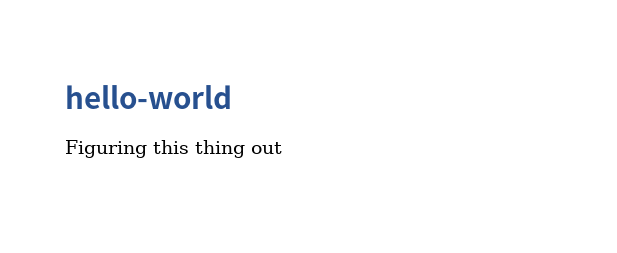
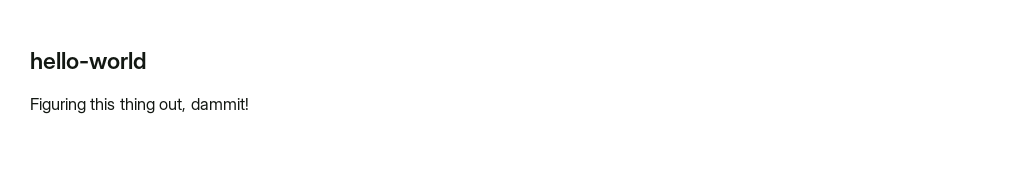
- Figuring this thing out
+ Figuring this thing out, dammit!

